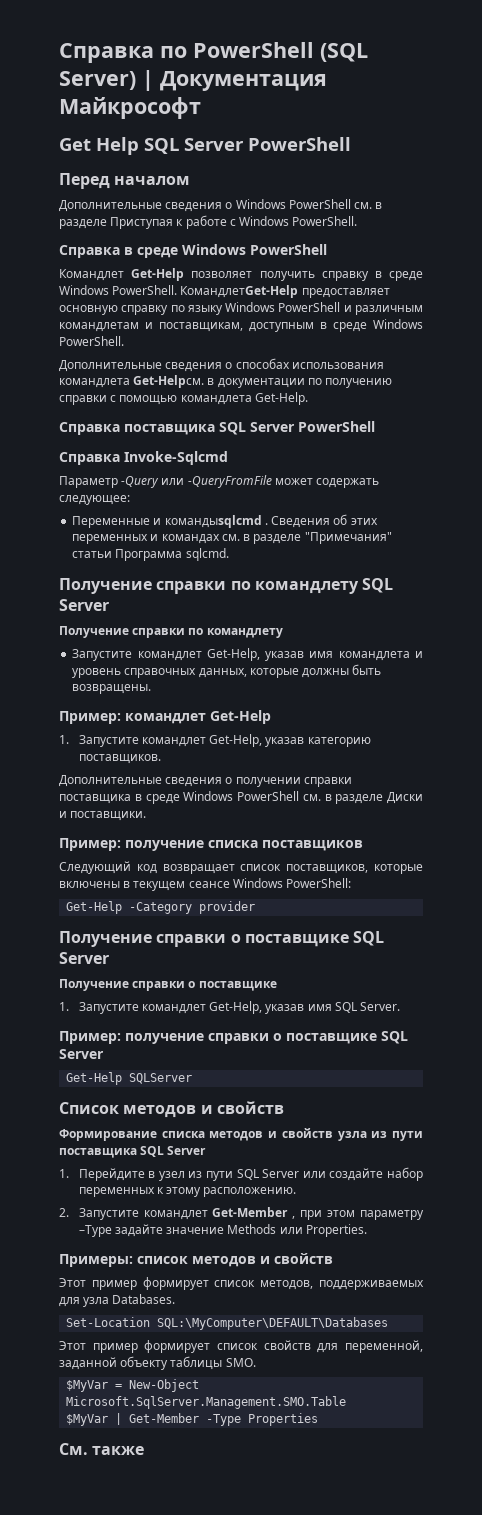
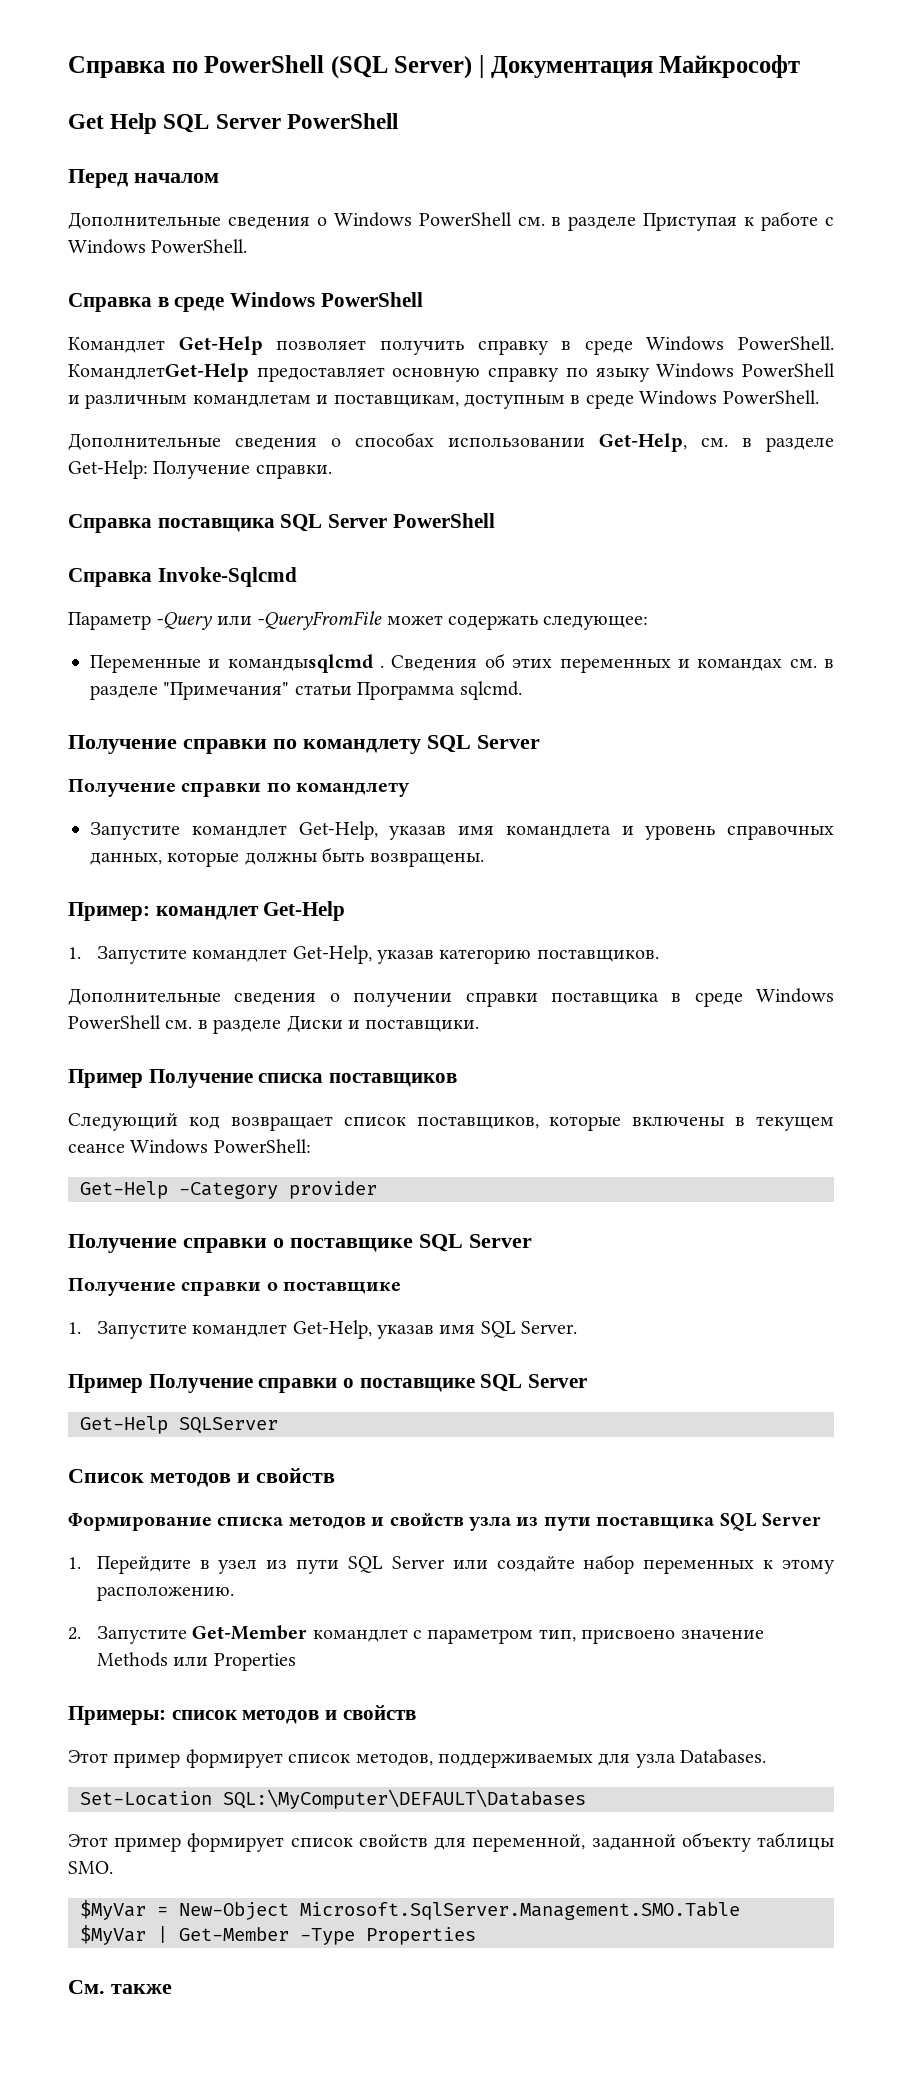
- Дополнительные сведения о способах использования командлета Get-Helpсм. в документации по получению справки с помощью командлета Get-Help.
+ Дополнительные сведения о способах использовании Get-Help, см. в разделе Get-Help: Получение справки.
- Пример: получение списка поставщиков
+ Пример Получение списка поставщиков
- Пример: получение справки о поставщике SQL Server
+ Пример Получение справки о поставщике SQL Server
- 2. Запустите командлет Get-Member , при этом параметру –Type задайте значение Methods или Properties.
+ 2. Запустите Get-Member командлет с параметром тип, присвоено значение Methods или Properties

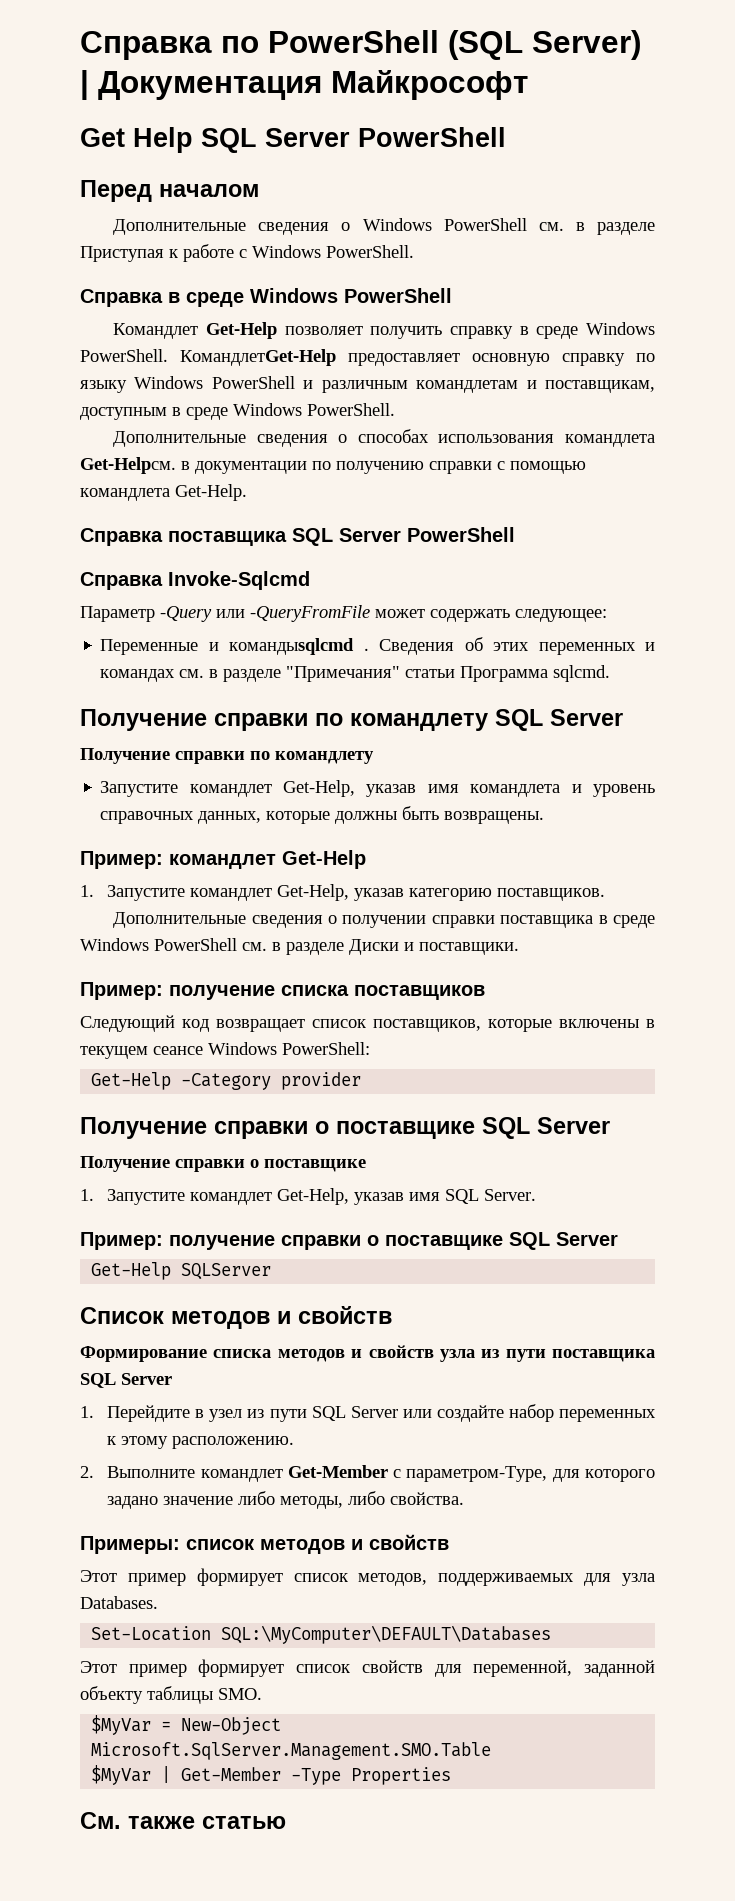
- Дополнительные сведения о способах использовании Get-Help, см. в разделе Get-Help: Получение справки.
+ Дополнительные сведения о способах использования командлета Get-Helpсм. в документации по получению справки с помощью командлета Get-Help.
- Пример Получение списка поставщиков
+ Пример: получение списка поставщиков
- Пример Получение справки о поставщике SQL Server
+ Пример: получение справки о поставщике SQL Server
- 2. Запустите Get-Member командлет с параметром тип, присвоено значение Methods или Properties
+ 2. Выполните командлет Get-Member с параметром-Type, для которого задано значение либо методы, либо свойства.
- См. также
+ См. также статью

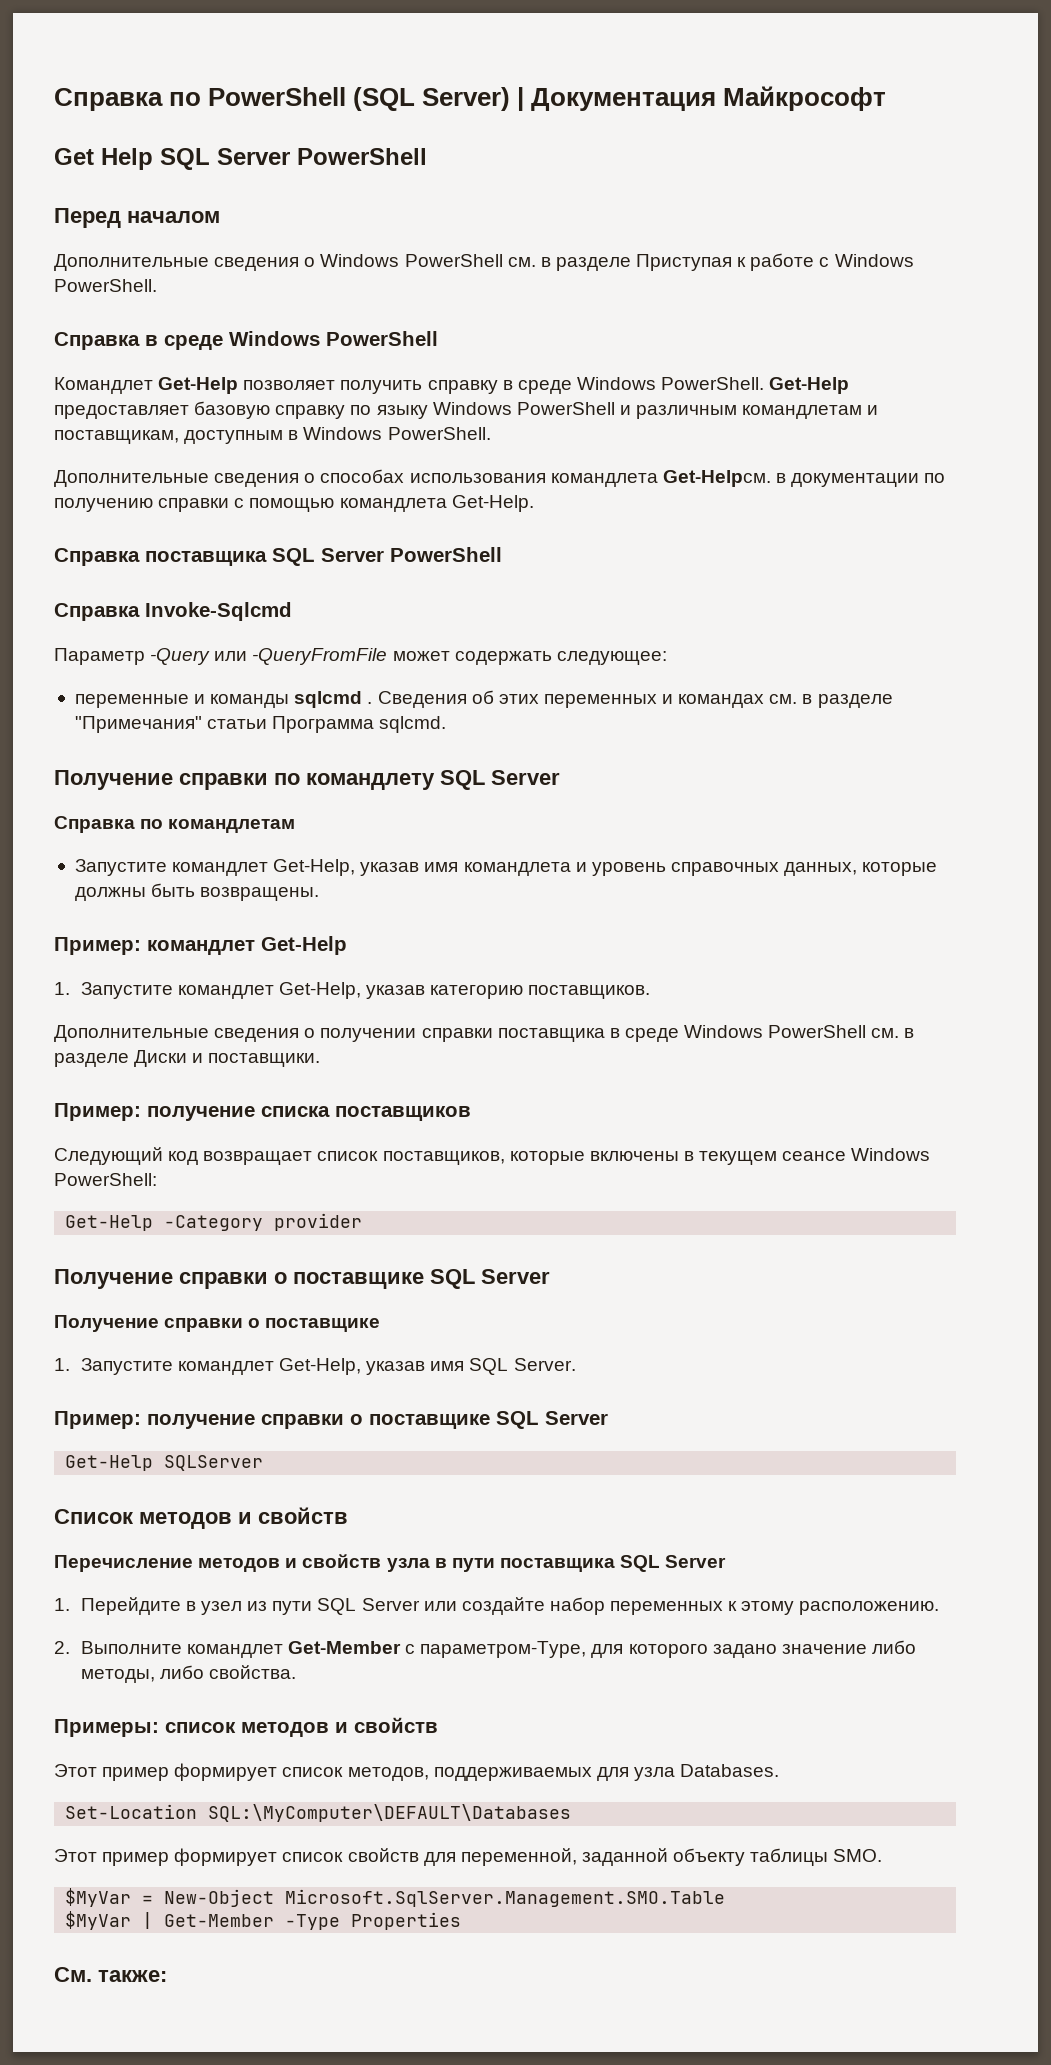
- КомандлетGet-Help предоставляет основную справку по языку Windows PowerShell и различным командлетам и поставщикам, доступным в среде Windows PowerShell.
+ Get-Help предоставляет базовую справку по языку Windows PowerShell и различным командлетам и поставщикам, доступным в Windows PowerShell.
- Переменные и командыsqlcmd .
+ переменные и команды sqlcmd .
  Получение справки по командлету SQL Server
- Получение справки по командлету
+ Справка по командлетам
- Формирование списка методов и свойств узла из пути поставщика SQL Server
+ Перечисление методов и свойств узла в пути поставщика SQL Server
- См. также статью
+ См. также:

